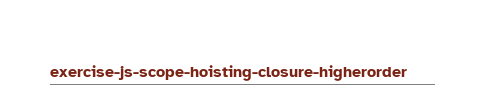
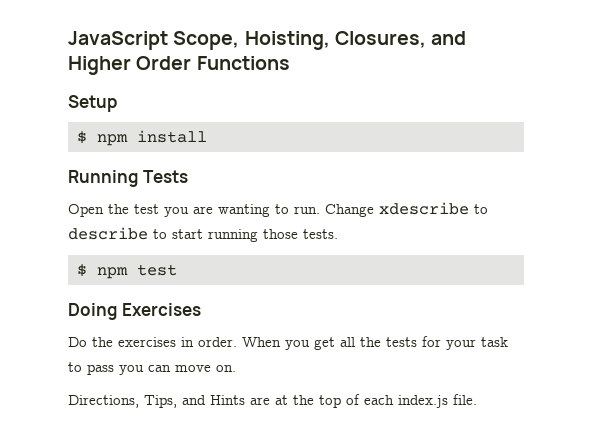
- exercise-js-scope-hoisting-closure-higherorder
+ JavaScript Scope, Hoisting, Closures, and Higher Order Functions
+ Setup
+ $ npm install
+ Running Tests
+ Open the test you are wanting to run. Change xdescribe to describe to start running those tests.
+ $ npm test
+ Doing Exercises
+ Do the exercises in order. When you get all the tests for your task to pass you can move on.
+ Directions, Tips, and Hints are at the top of each index.js file.

